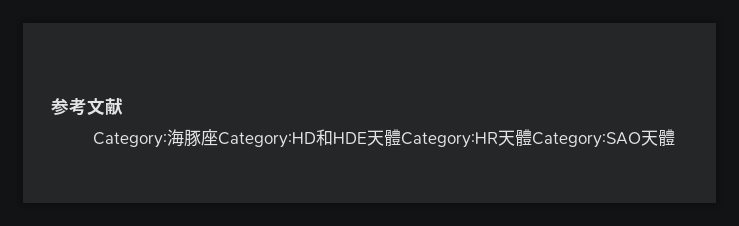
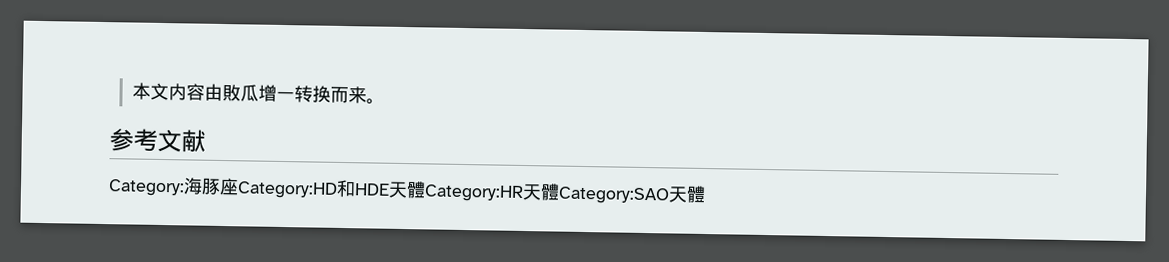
+ 本文内容由敗瓜增一转换而来。

